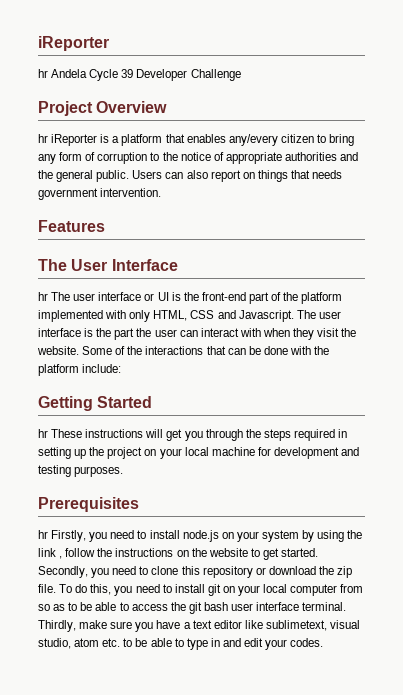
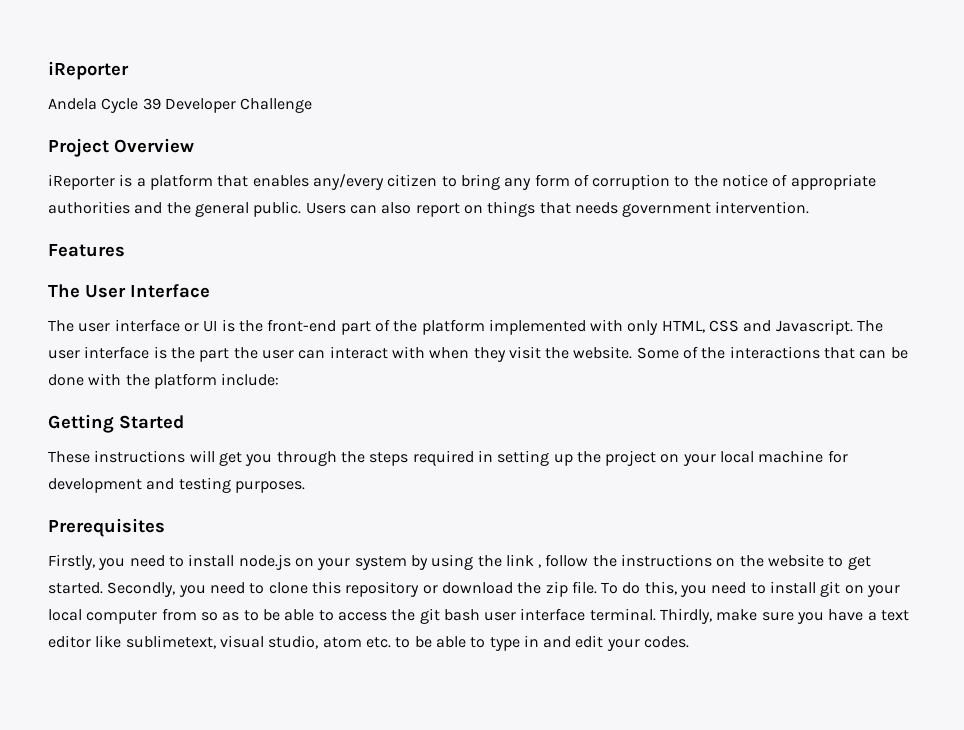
- hr Andela Cycle 39 Developer Challenge
+ Andela Cycle 39 Developer Challenge
- hr iReporter is a platform that enables any/every citizen to bring any form of corruption to the notice of appropriate authorities and the general public.
+ iReporter is a platform that enables any/every citizen to bring any form of corruption to the notice of appropriate authorities and the general public.
- hr The user interface or UI is the front-end part of the platform implemented with only HTML, CSS and Javascript.
+ The user interface or UI is the front-end part of the platform implemented with only HTML, CSS and Javascript.
- hr These instructions will get you through the steps required in setting up the project on your local machine for development and testing purposes.
+ These instructions will get you through the steps required in setting up the project on your local machine for development and testing purposes.
- hr Firstly, you need to install node.js on your system by using the link , follow the instructions on the website to get started.
+ Firstly, you need to install node.js on your system by using the link , follow the instructions on the website to get started.

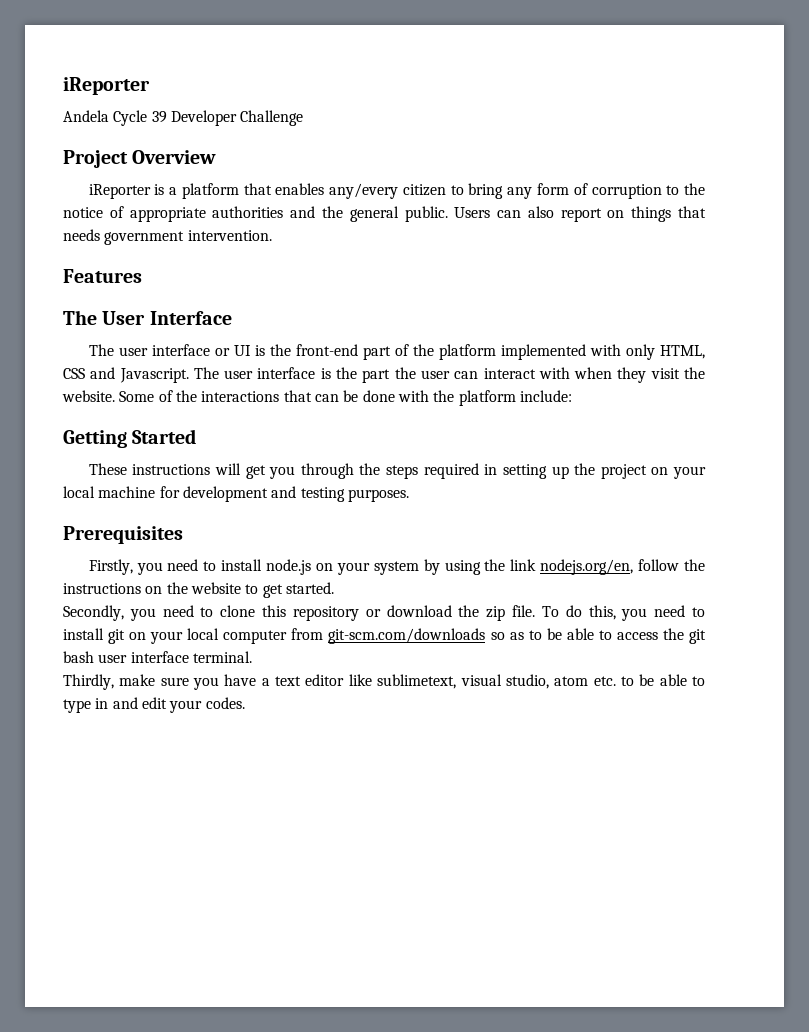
- Firstly, you need to install node.js on your system by using the link , follow the instructions on the website to get started. Secondly, you need to clone this repository or download the zip file.
+ Firstly, you need to install node.js on your system by using the link nodejs.org/en, follow the instructions on the website to get started.
+ Secondly, you need to clone this repository or download the zip file.
- To do this, you need to install git on your local computer from so as to be able to access the git bash user interface terminal. Thirdly, make sure you have a text editor like sublimetext, visual studio, atom etc. to be able to type in and edit your codes.
+ To do this, you need to install git on your local computer from git-scm.com/downloads so as to be able to access the git bash user interface terminal.
+ Thirdly, make sure you have a text editor like sublimetext, visual studio, atom etc. to be able to type in and edit your codes.

